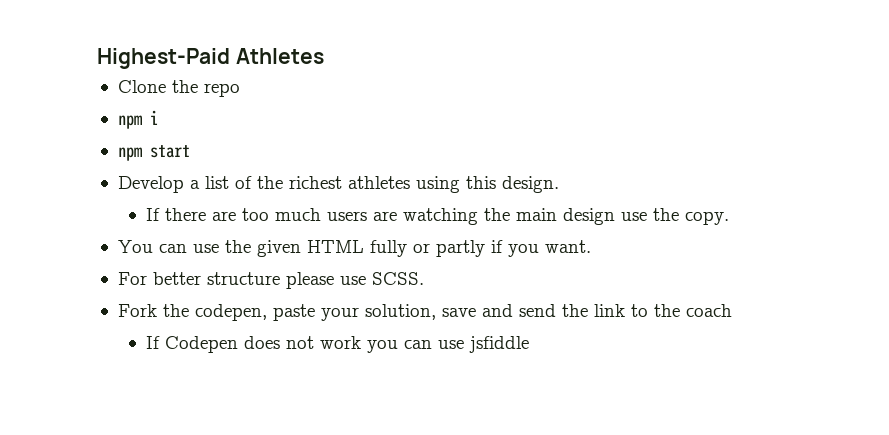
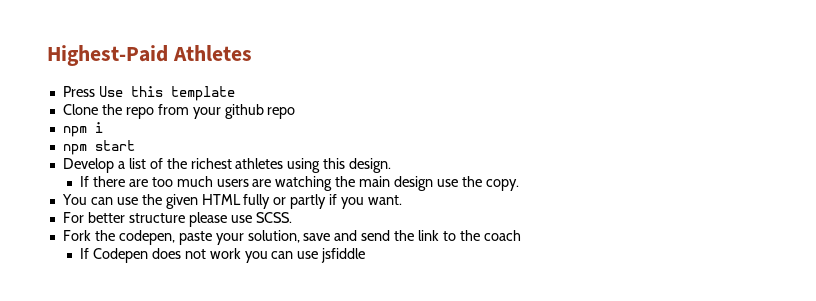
+ Press Use this template
- Clone the repo
+ Clone the repo from your github repo

